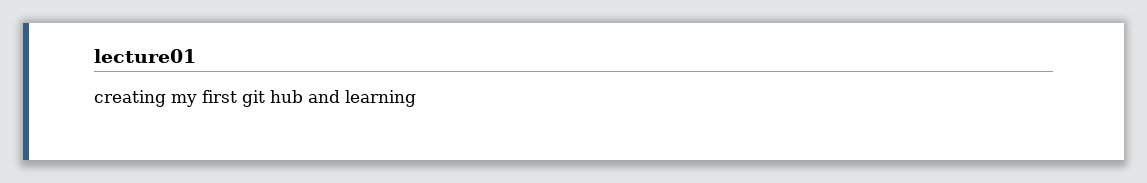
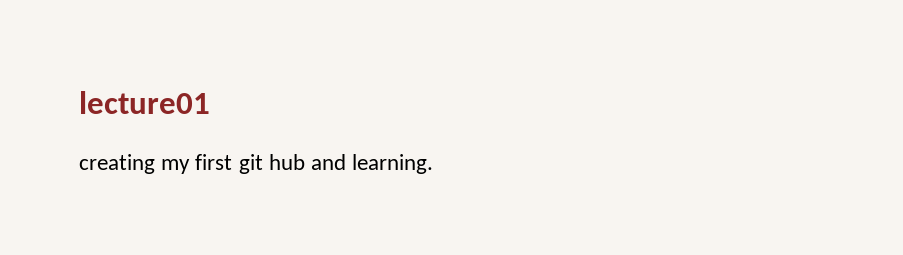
- creating my first git hub and learning
+ creating my first git hub and learning.

